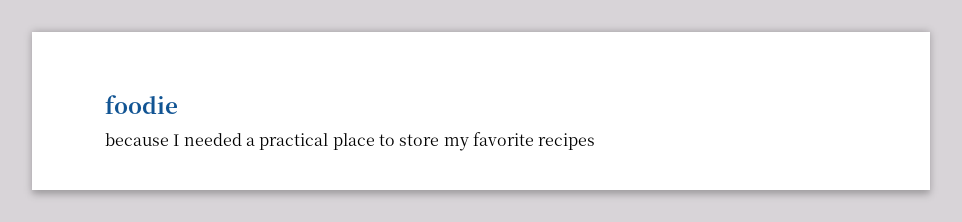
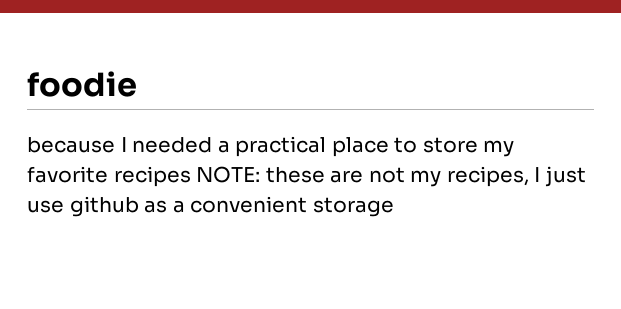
- because I needed a practical place to store my favorite recipes
+ because I needed a practical place to store my favorite recipes NOTE: these are not my recipes, I just use github as a convenient storage

